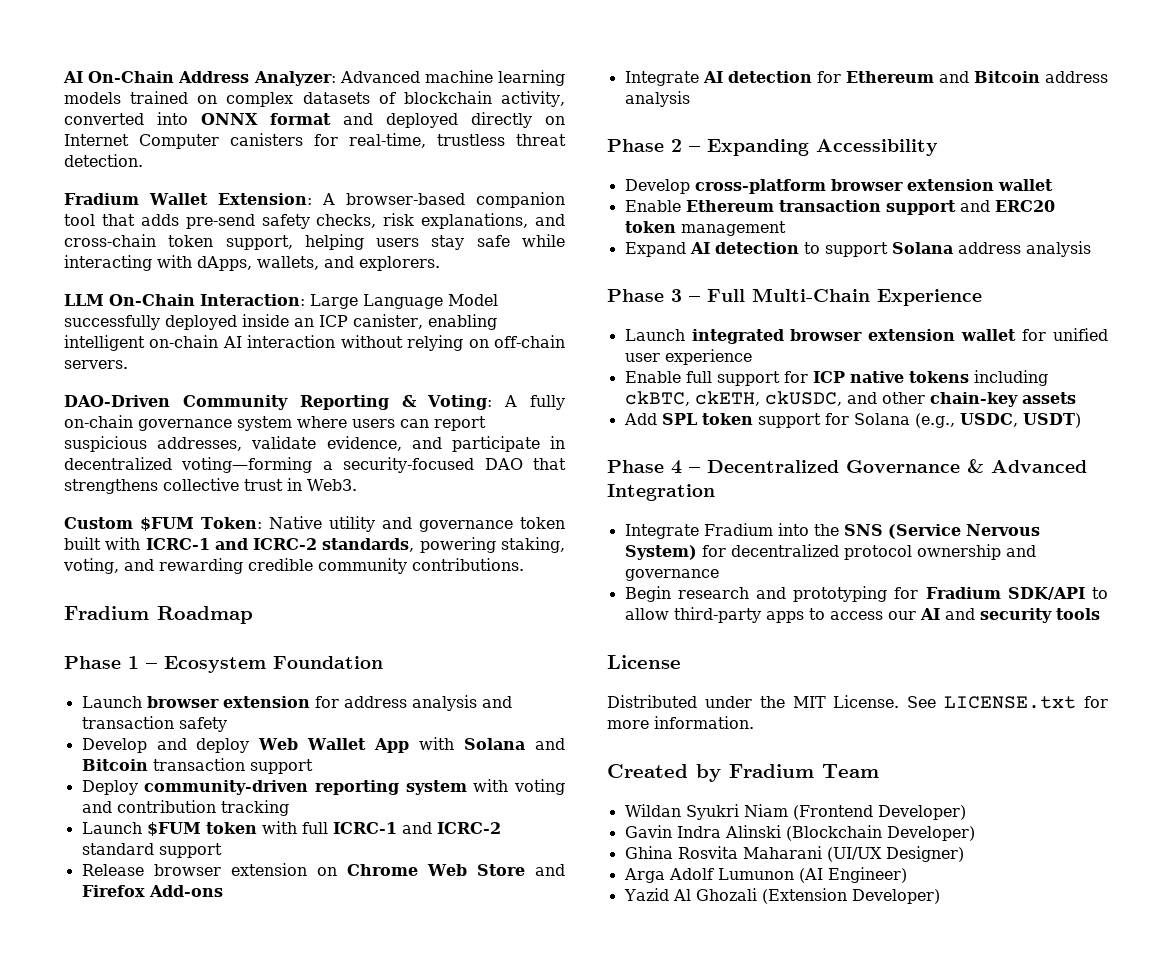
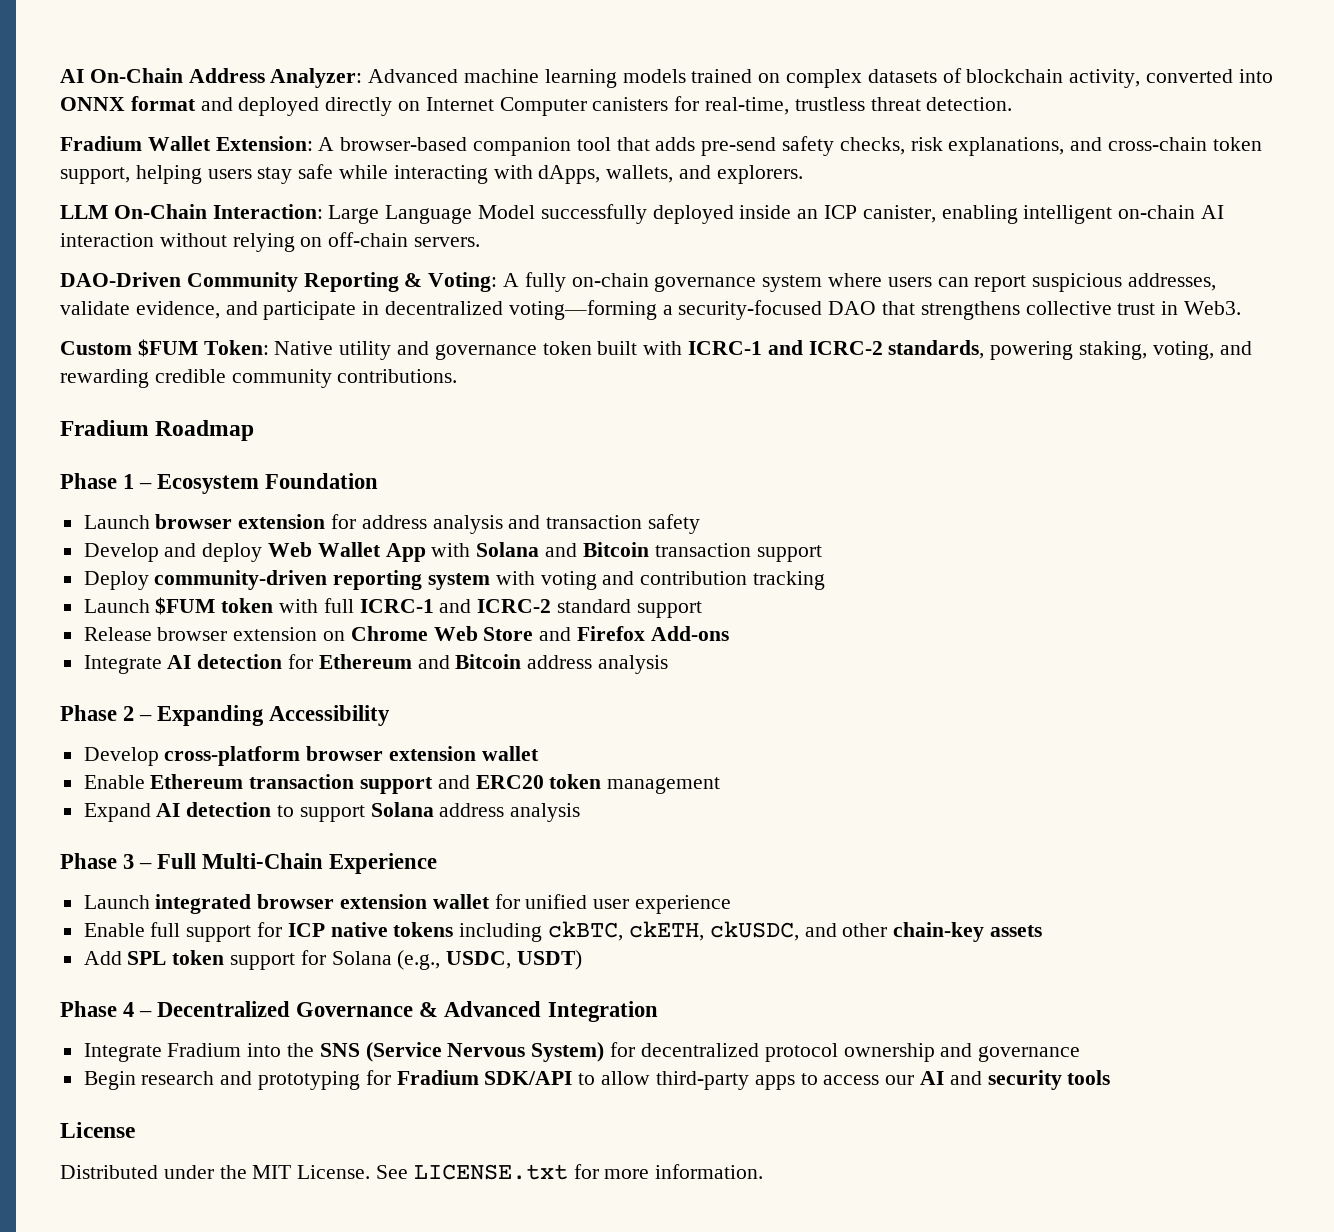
- Created by Fradium Team
- Wildan Syukri Niam (Frontend Developer)
- Gavin Indra Alinski (Blockchain Developer)
- Ghina Rosvita Maharani (UI/UX Designer)
- Arga Adolf Lumunon (AI Engineer)
- Yazid Al Ghozali (Extension Developer)

